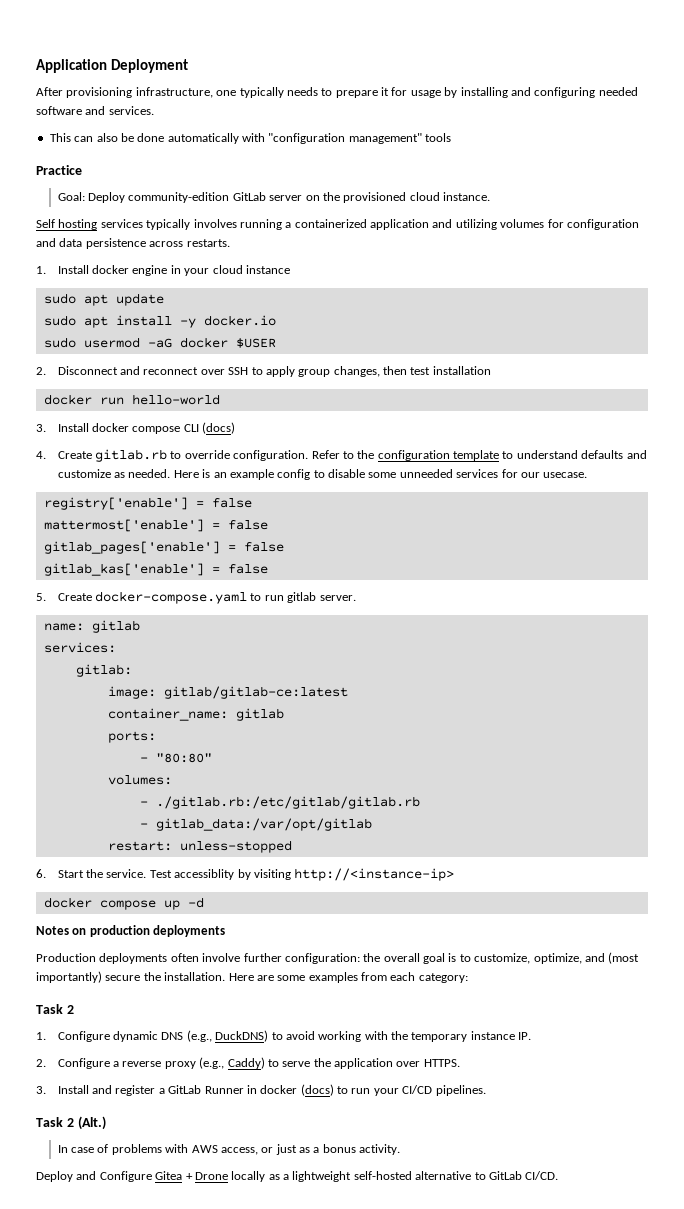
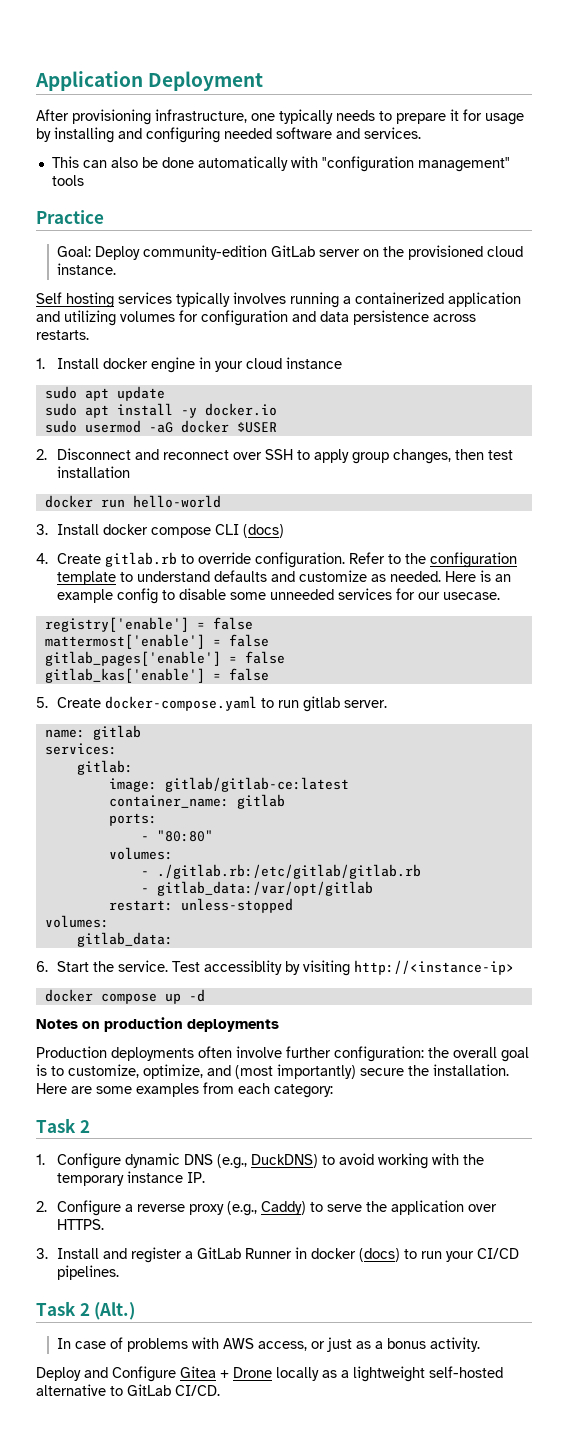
  restart: unless-stopped
+ volumes:
+ gitlab_data:

